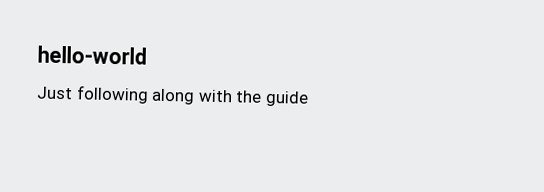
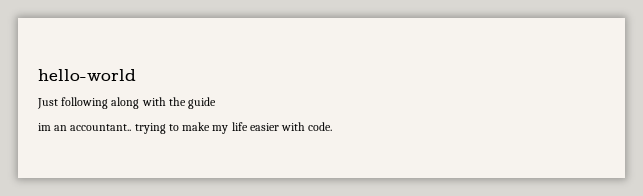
+ im an accountant.. trying to make my life easier with code.

